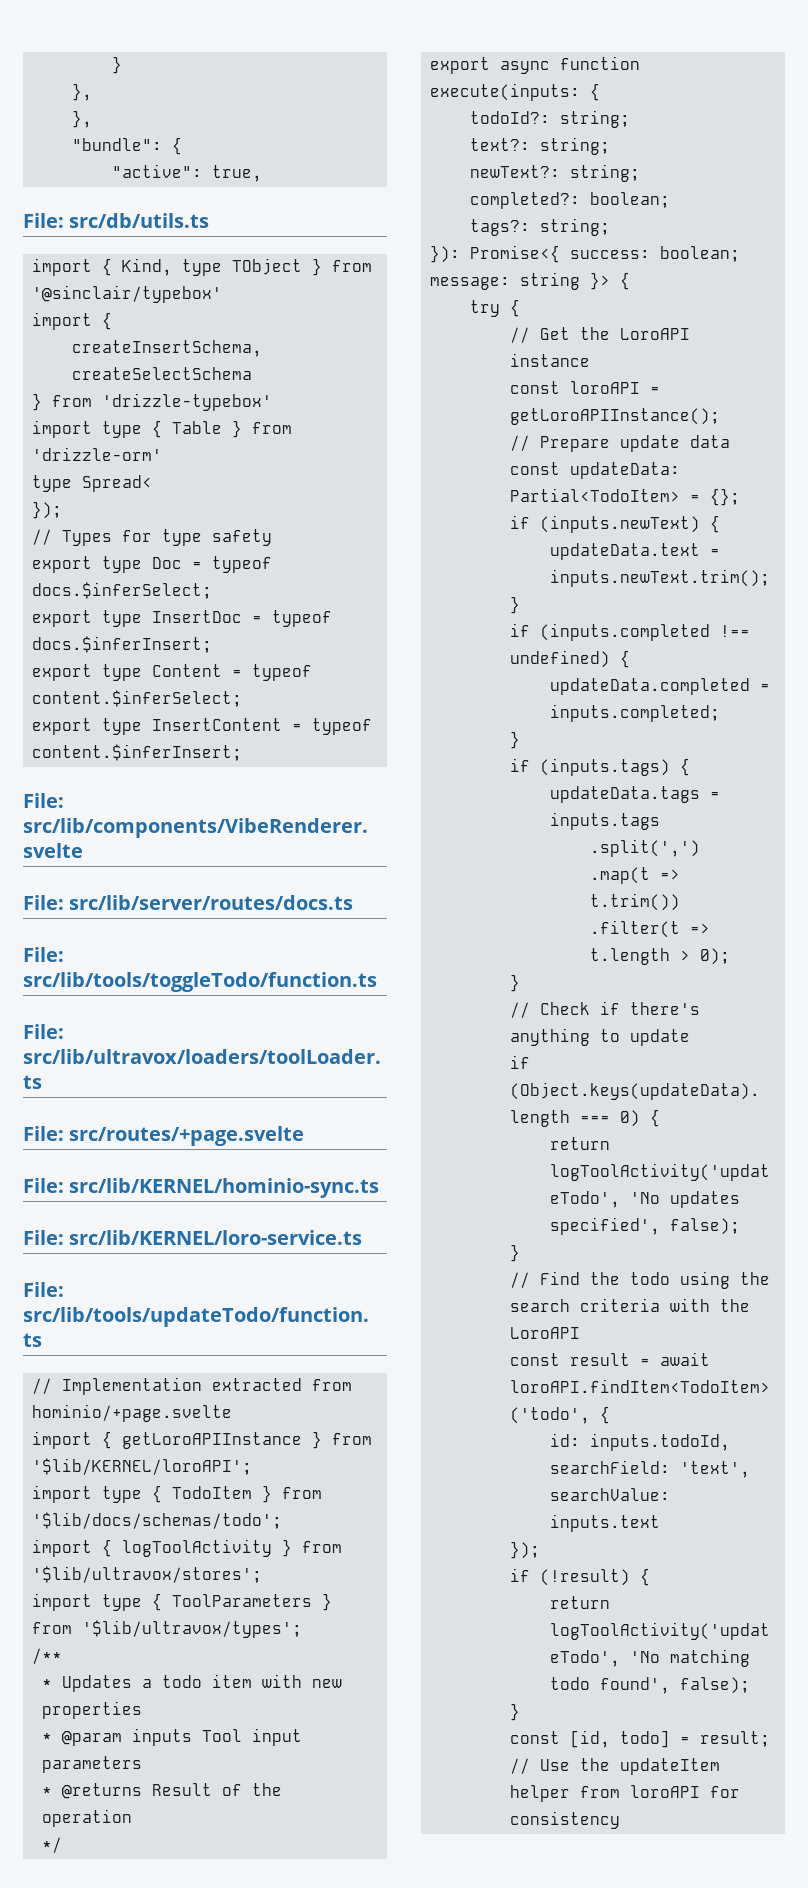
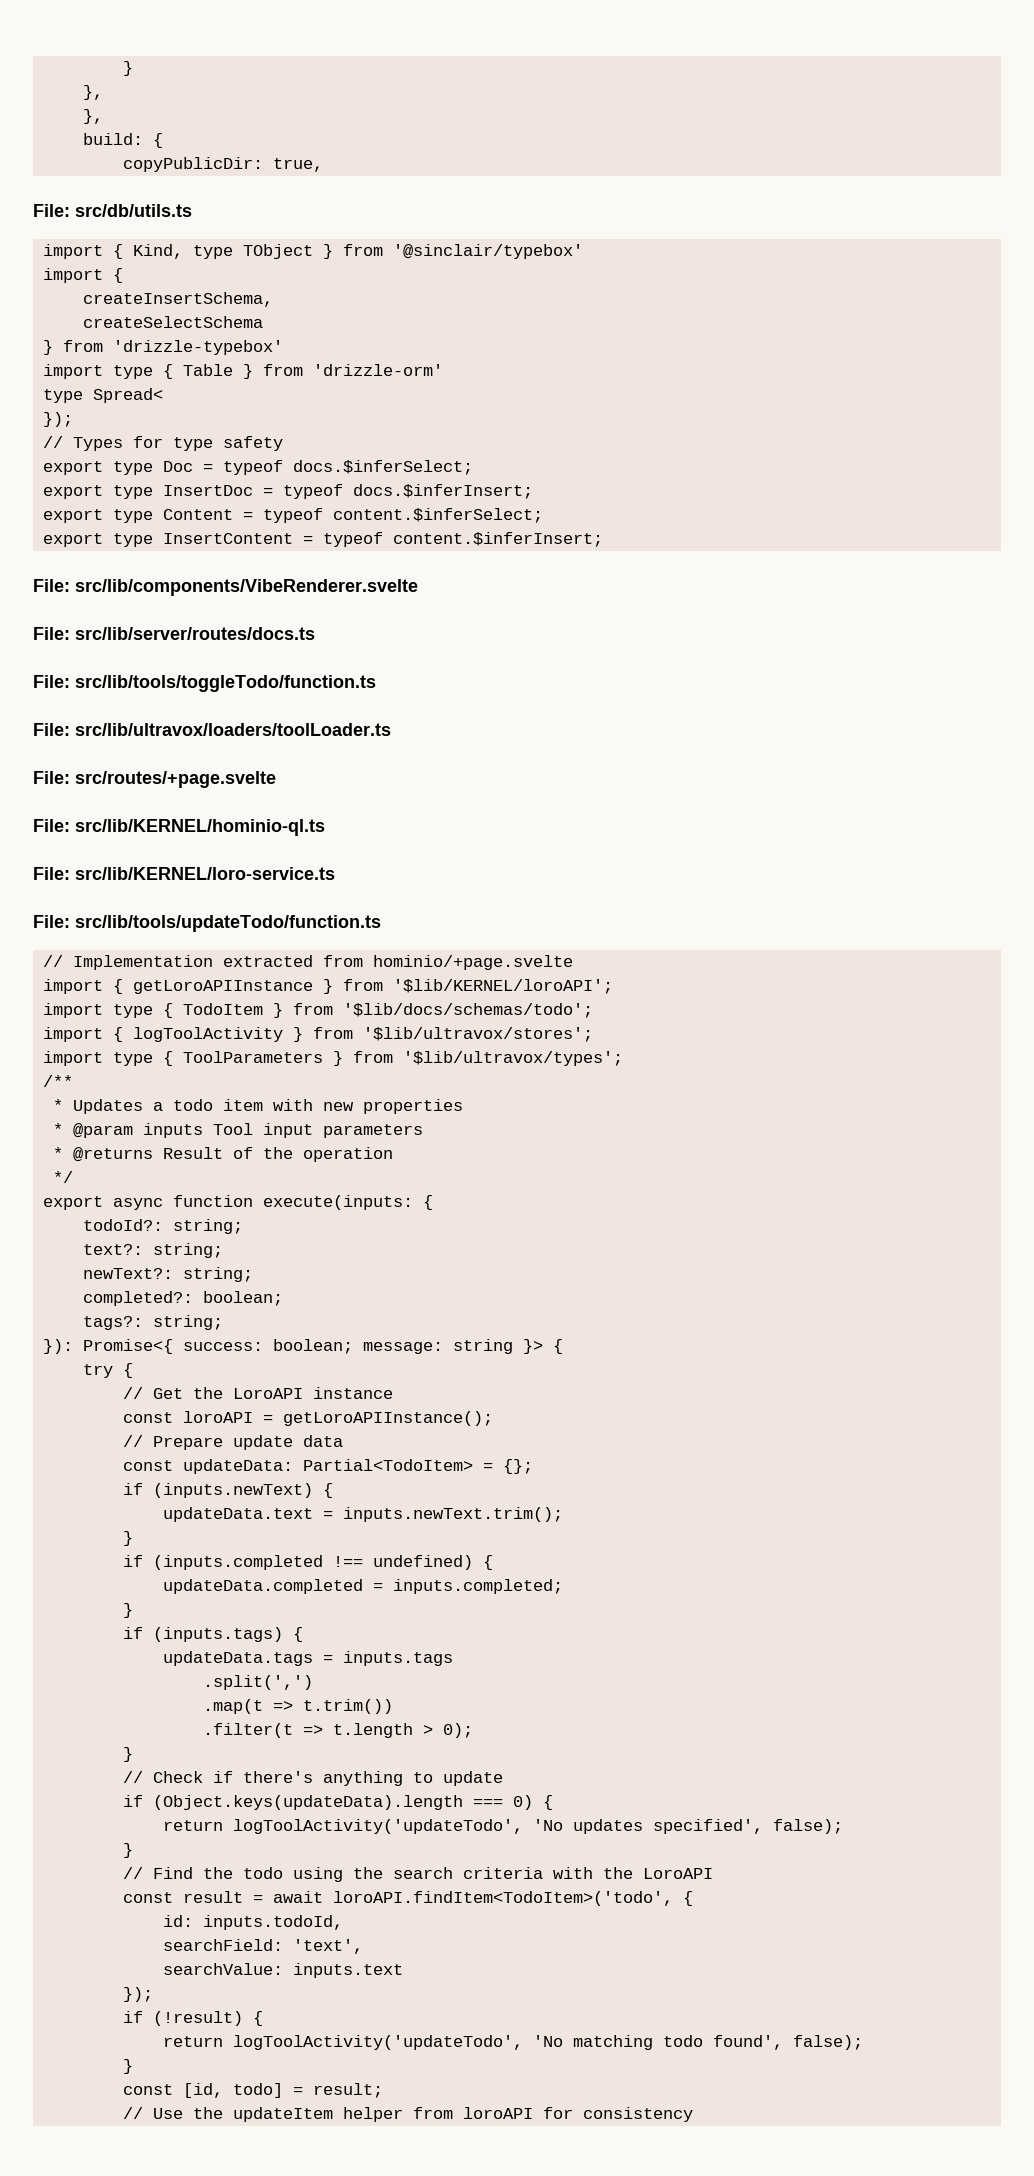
- "bundle": {
- "active": true,
+ build: {
+ copyPublicDir: true,
- File: src/lib/KERNEL/hominio-sync.ts
+ File: src/lib/KERNEL/hominio-ql.ts

